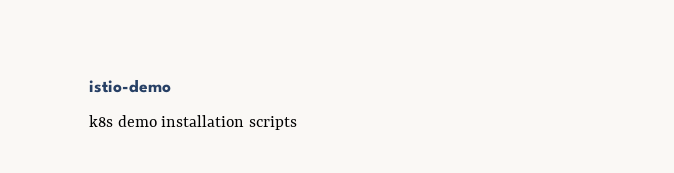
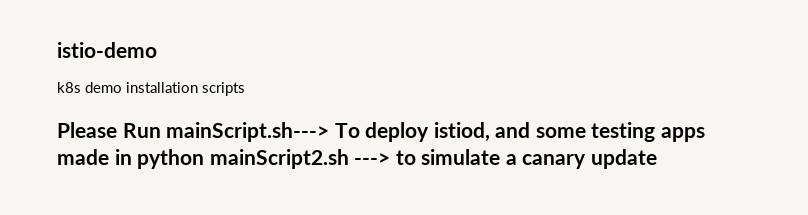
+ Please Run mainScript.sh---> To deploy istiod, and some testing apps made in python mainScript2.sh ---> to simulate a canary update

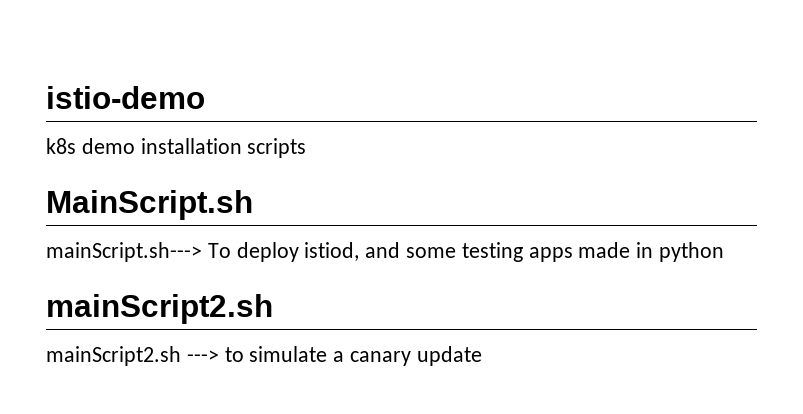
- Please Run mainScript.sh---> To deploy istiod, and some testing apps made in python mainScript2.sh ---> to simulate a canary update
+ MainScript.sh
+ mainScript.sh---> To deploy istiod, and some testing apps made in python
+ mainScript2.sh
+ mainScript2.sh ---> to simulate a canary update

